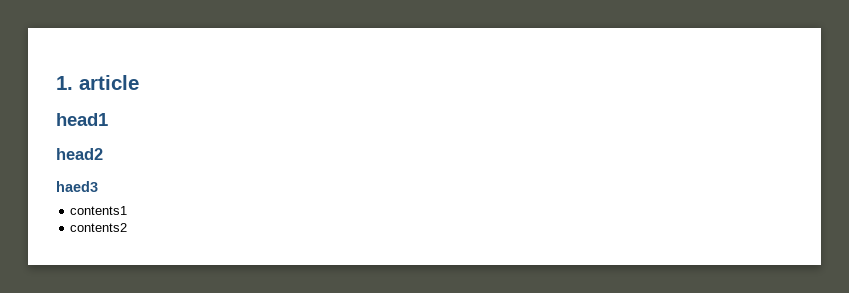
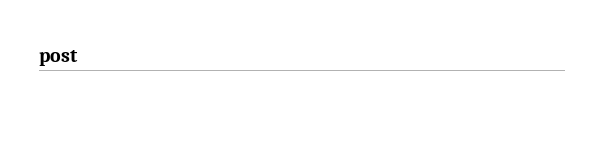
- 1. article
- head1
- head2
- haed3
- contents1
- contents2
+ post

